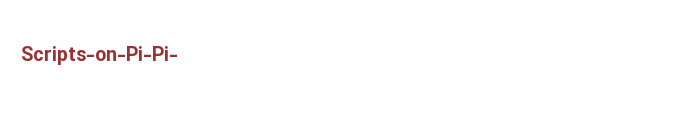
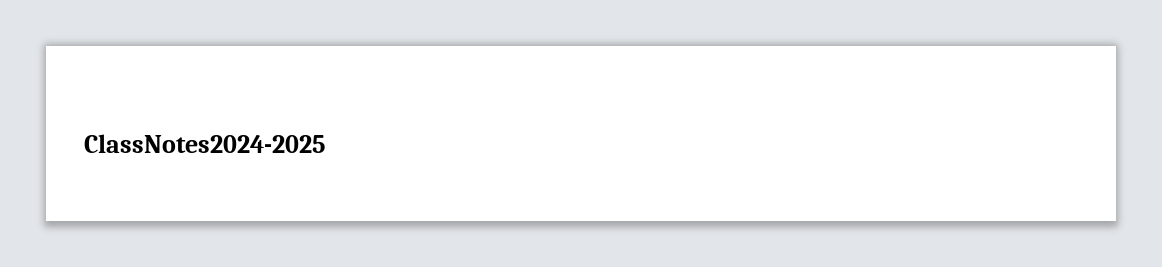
- Scripts-on-Pi-Pi-
+ ClassNotes2024-2025

